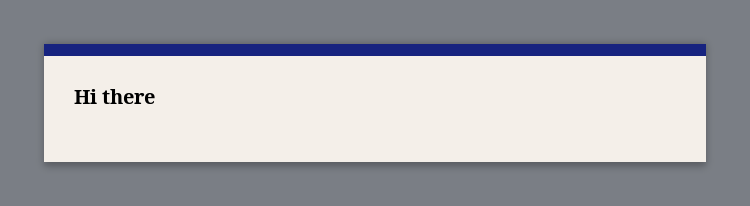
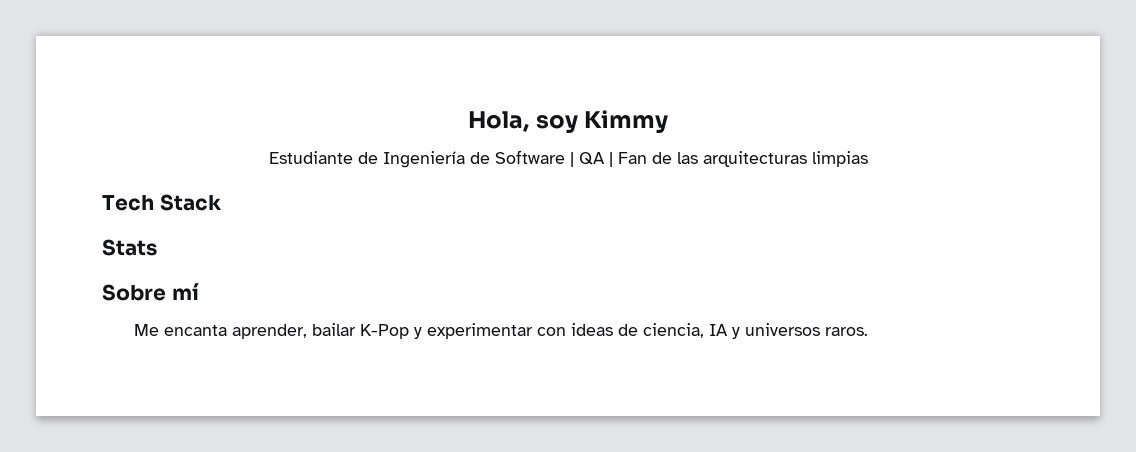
- Hi there
+ Hola, soy Kimmy
+ Estudiante de Ingeniería de Software | QA | Fan de las arquitecturas limpias
+ Tech Stack
+ Stats
+ Sobre mí
+ Me encanta aprender, bailar K-Pop y experimentar con ideas de ciencia, IA y universos raros.

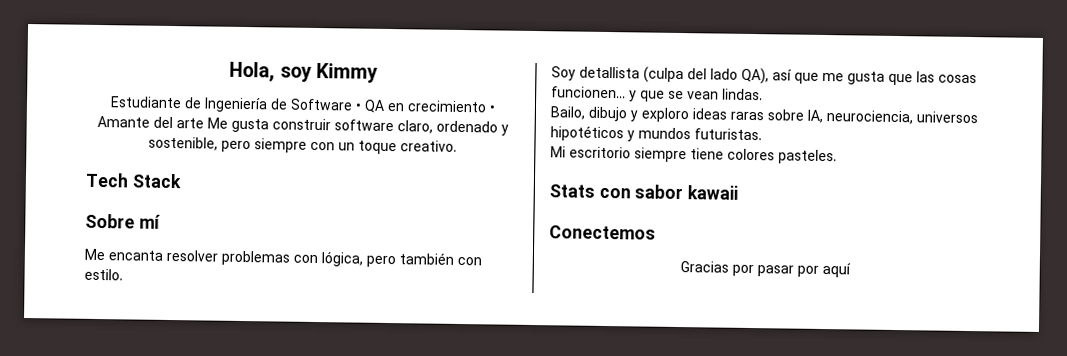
- Estudiante de Ingeniería de Software | QA | Fan de las arquitecturas limpias
+ Estudiante de Ingeniería de Software • QA en crecimiento • Amante del arte Me gusta construir software claro, ordenado y sostenible, pero siempre con un toque creativo.
- Stats
- Me encanta aprender, bailar K-Pop y experimentar con ideas de ciencia, IA y universos raros.
+ Me encanta resolver problemas con lógica, pero también con estilo.
+ Soy detallista (culpa del lado QA), así que me gusta que las cosas funcionen… y que se vean lindas.
+ Bailo, dibujo y exploro ideas raras sobre IA, neurociencia, universos hipotéticos y mundos futuristas.
+ Mi escritorio siempre tiene colores pasteles.
+ Stats con sabor kawaii
+ Conectemos
+ Gracias por pasar por aquí

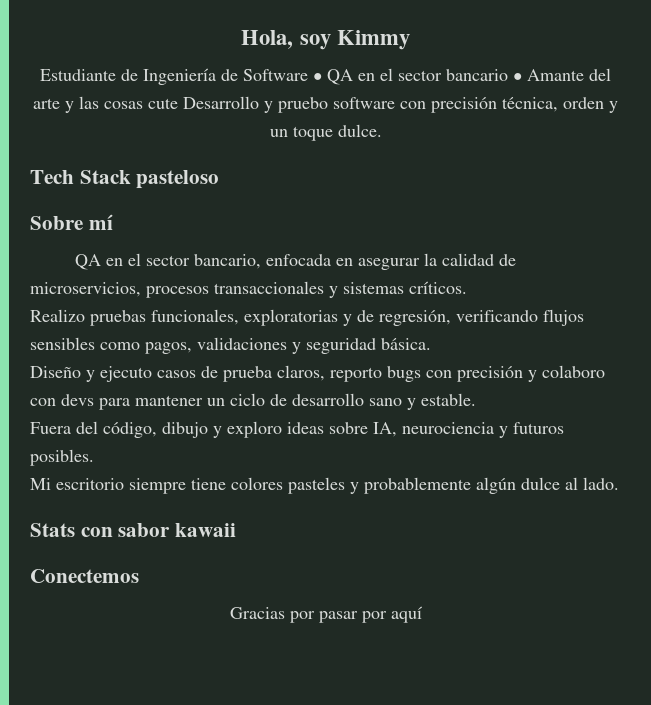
- Estudiante de Ingeniería de Software • QA en crecimiento • Amante del arte Me gusta construir software claro, ordenado y sostenible, pero siempre con un toque creativo.
+ Estudiante de Ingeniería de Software • QA en el sector bancario • Amante del arte y las cosas cute Desarrollo y pruebo software con precisión técnica, orden y un toque dulce.
- Tech Stack
+ Tech Stack pasteloso
- Me encanta resolver problemas con lógica, pero también con estilo.
- Soy detallista (culpa del lado QA), así que me gusta que las cosas funcionen… y que se vean lindas.
- Bailo, dibujo y exploro ideas raras sobre IA, neurociencia, universos hipotéticos y mundos futuristas.
+ QA en el sector bancario, enfocada en asegurar la calidad de microservicios, procesos transaccionales y sistemas críticos.
+ Realizo pruebas funcionales, exploratorias y de regresión, verificando flujos sensibles como pagos, validaciones y seguridad básica.
+ Diseño y ejecuto casos de prueba claros, reporto bugs con precisión y colaboro con devs para mantener un ciclo de desarrollo sano y estable.
+ Fuera del código, dibujo y exploro ideas sobre IA, neurociencia y futuros posibles.
- Mi escritorio siempre tiene colores pasteles.
+ Mi escritorio siempre tiene colores pasteles y probablemente algún dulce al lado.

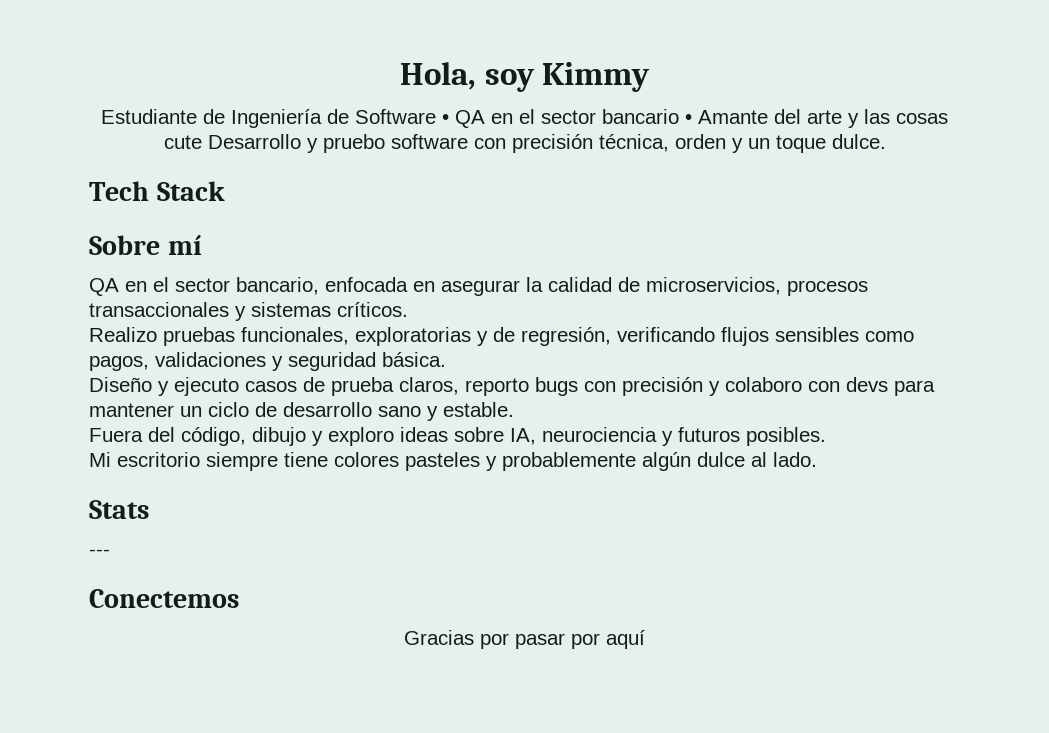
- Tech Stack pasteloso
+ Tech Stack
- Stats con sabor kawaii
+ Stats
+ ---

